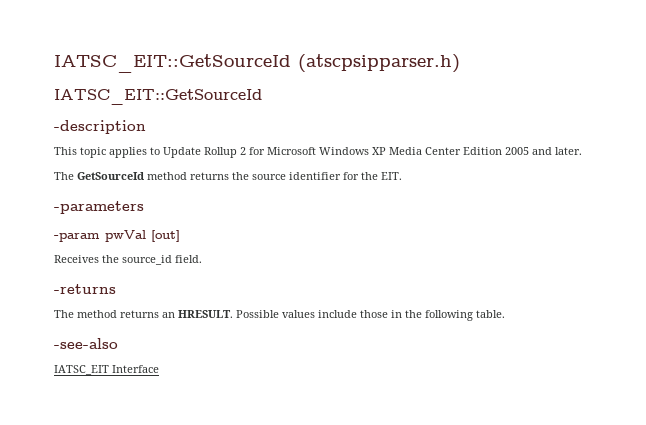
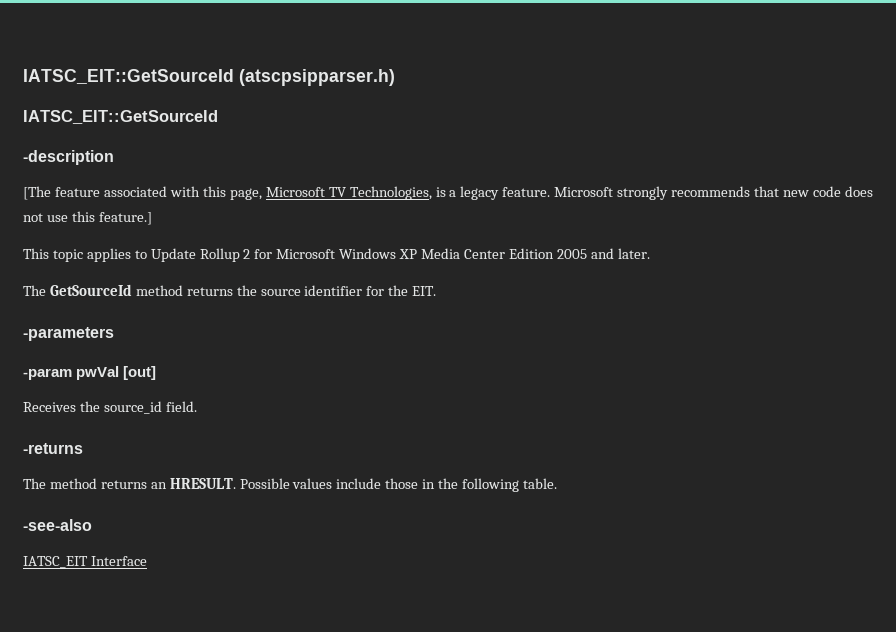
+ [The feature associated with this page, Microsoft TV Technologies, is a legacy feature. Microsoft strongly recommends that new code does not use this feature.]

